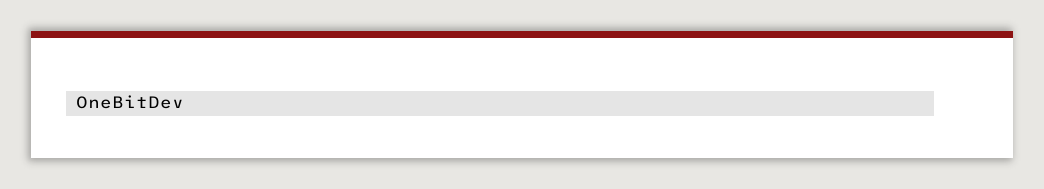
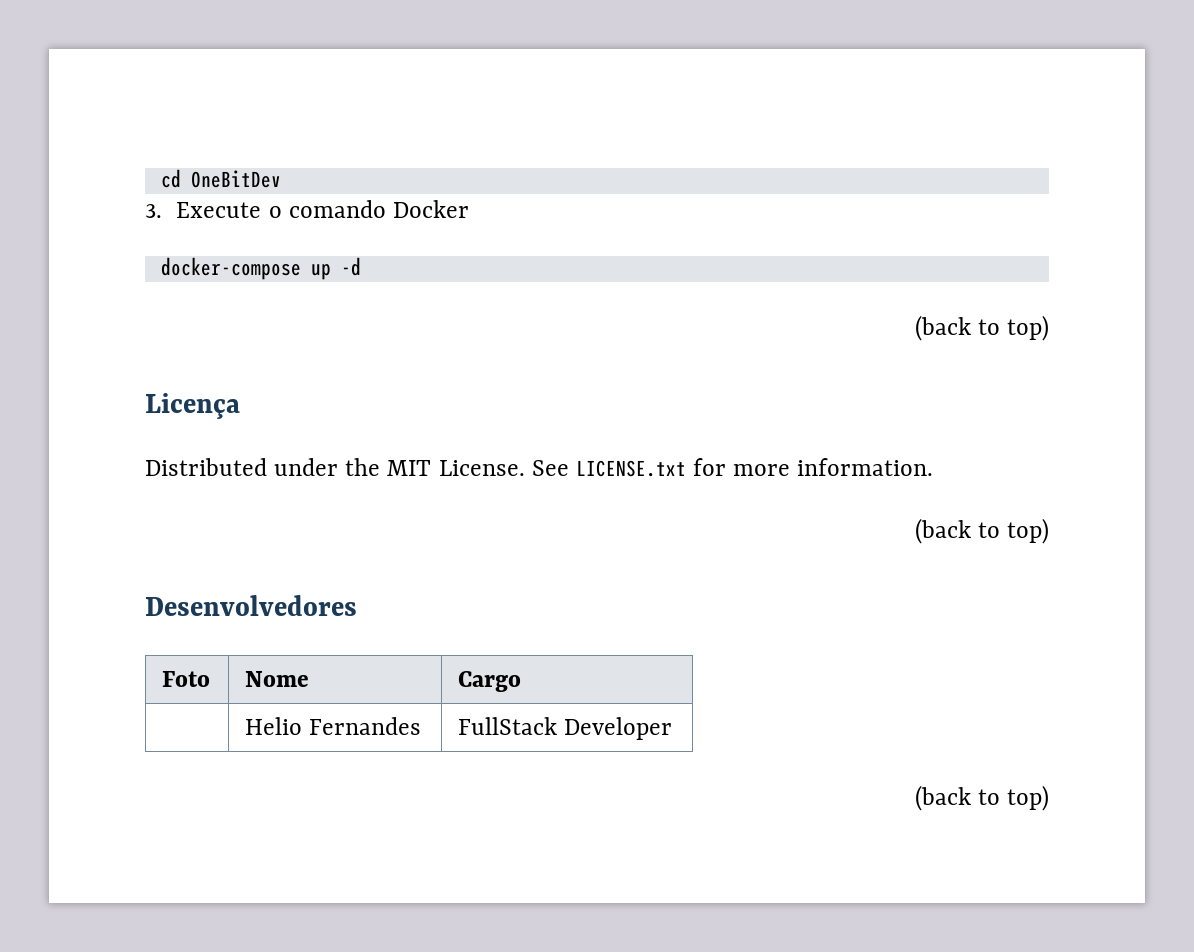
- OneBitDev
+ cd OneBitDev
+ 3. Execute o comando Docker
+ docker-compose up -d
+ (back to top)
+ Licença
+ Distributed under the MIT License. See LICENSE.txt for more information.
+ (back to top)
+ Desenvolvedores
+ Foto | Nome | Cargo
+ | Helio Fernandes | FullStack Developer
+ (back to top)

